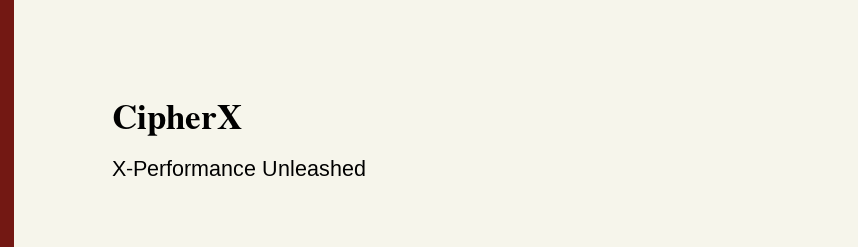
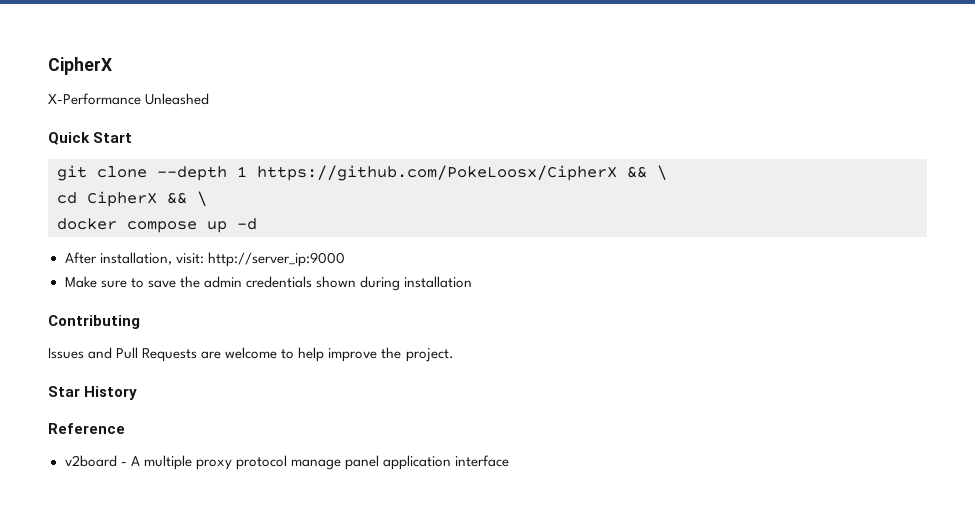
+ Quick Start
+ git clone --depth 1 https://github.com/PokeLoosx/CipherX && \
+ cd CipherX && \
+ docker compose up -d
+ After installation, visit: http://server_ip:9000
+ Make sure to save the admin credentials shown during installation
+ Contributing
+ Issues and Pull Requests are welcome to help improve the project.
+ Star History
+ Reference
+ v2board - A multiple proxy protocol manage panel application interface

